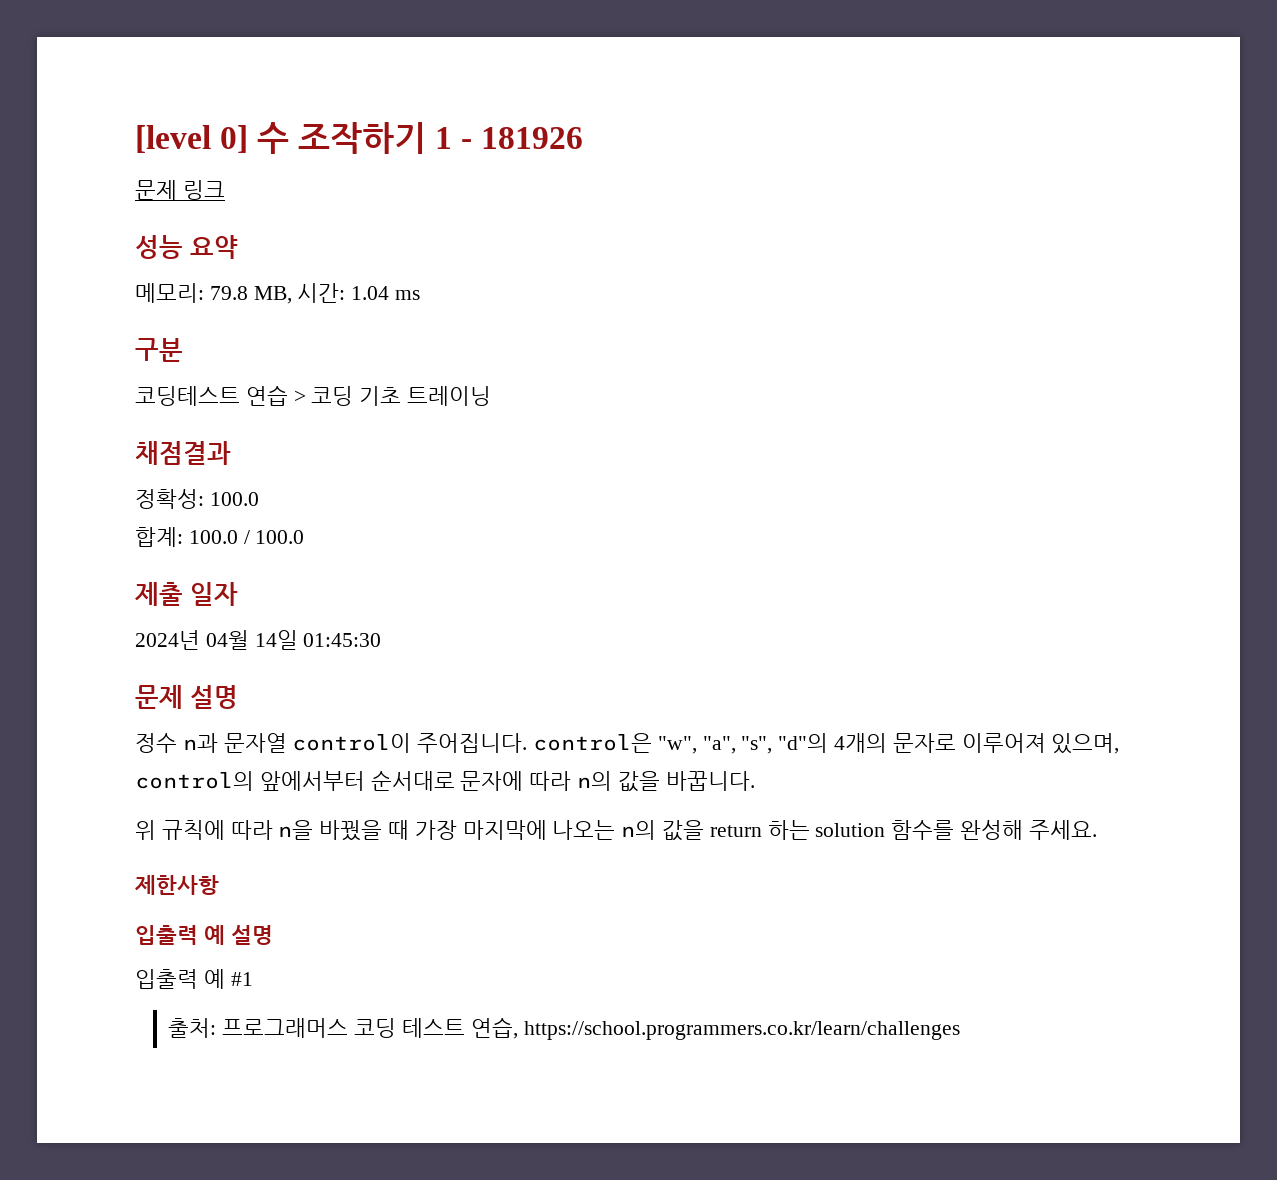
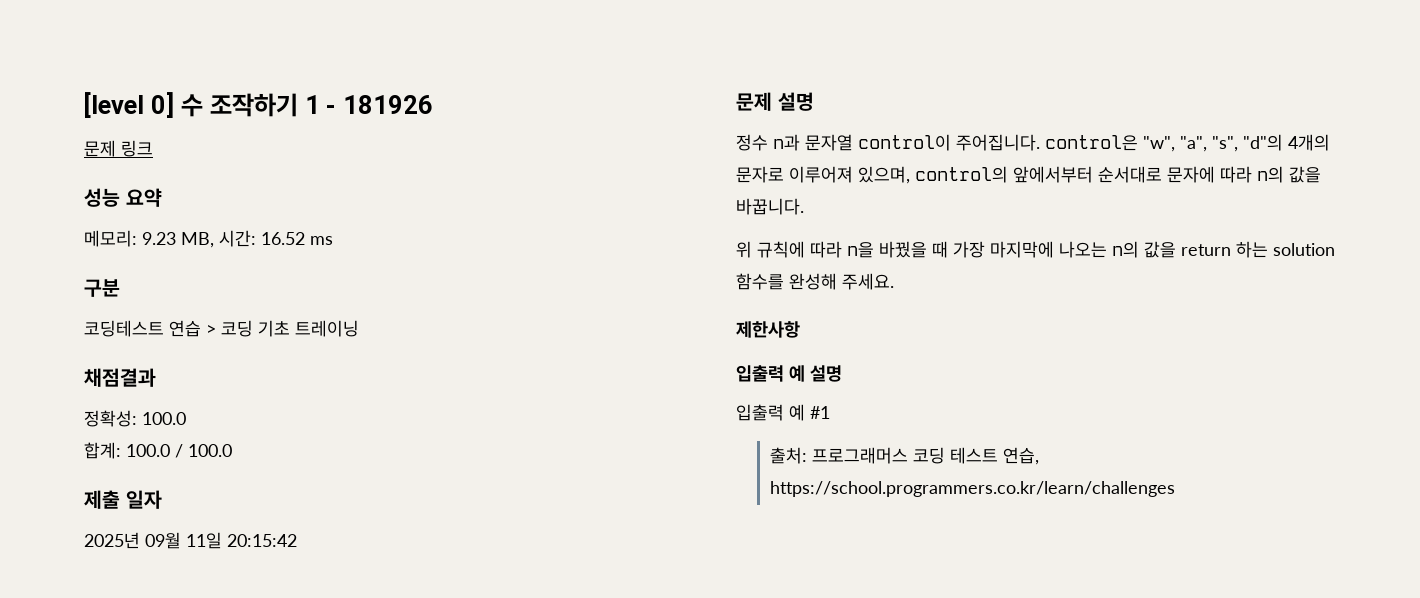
- 메모리: 79.8 MB, 시간: 1.04 ms
+ 메모리: 9.23 MB, 시간: 16.52 ms
- 2024년 04월 14일 01:45:30
+ 2025년 09월 11일 20:15:42

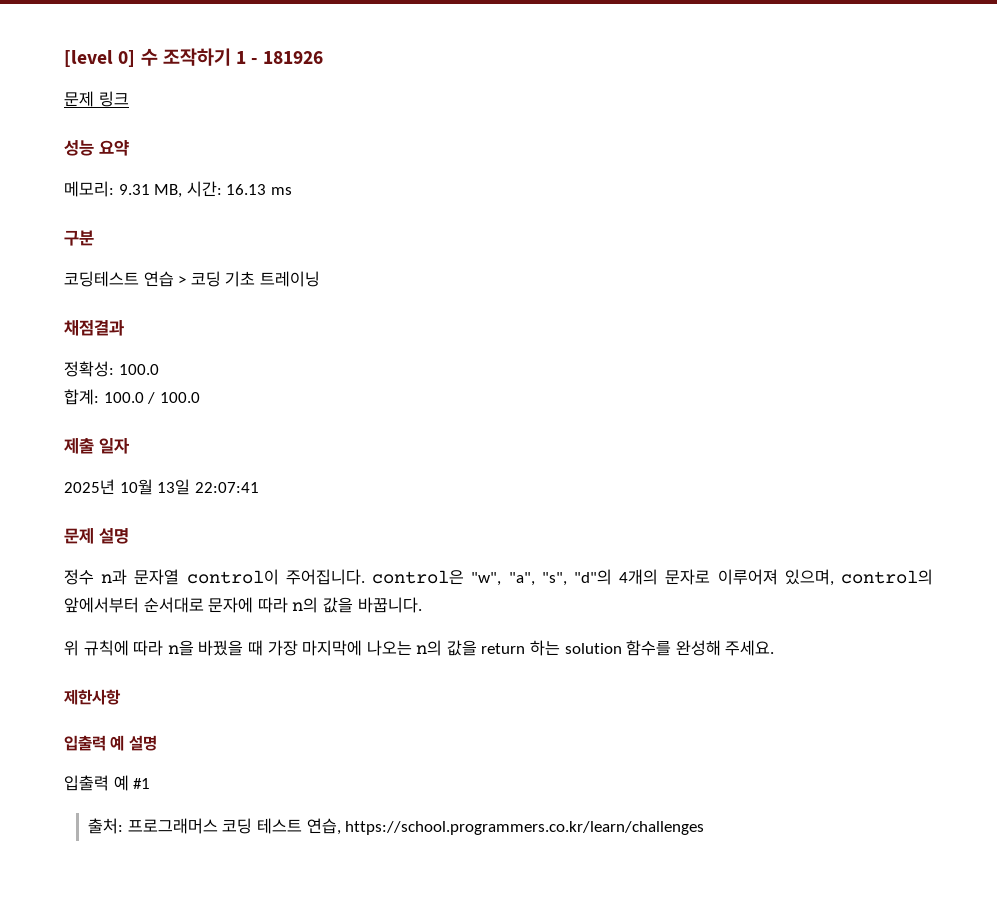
- 메모리: 9.23 MB, 시간: 16.52 ms
+ 메모리: 9.31 MB, 시간: 16.13 ms
- 2025년 09월 11일 20:15:42
+ 2025년 10월 13일 22:07:41

